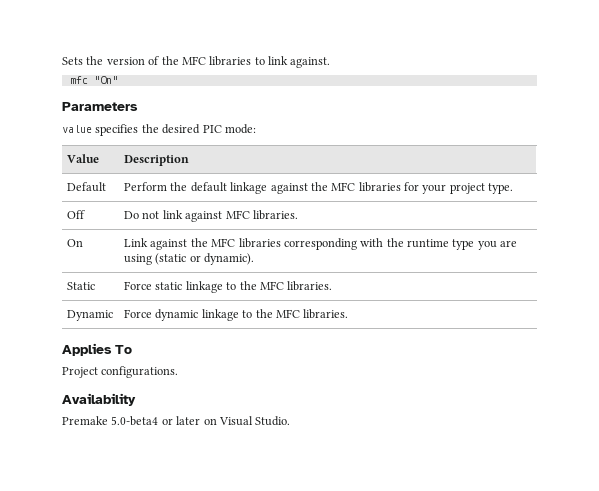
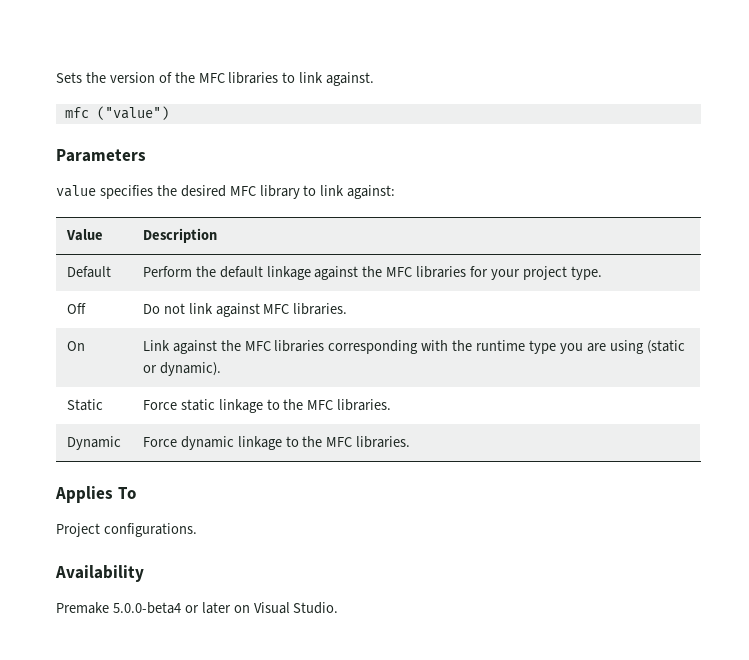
- mfc "On"
+ mfc ("value")
- value specifies the desired PIC mode:
+ value specifies the desired MFC library to link against:
- Premake 5.0-beta4 or later on Visual Studio.
+ Premake 5.0.0-beta4 or later on Visual Studio.

